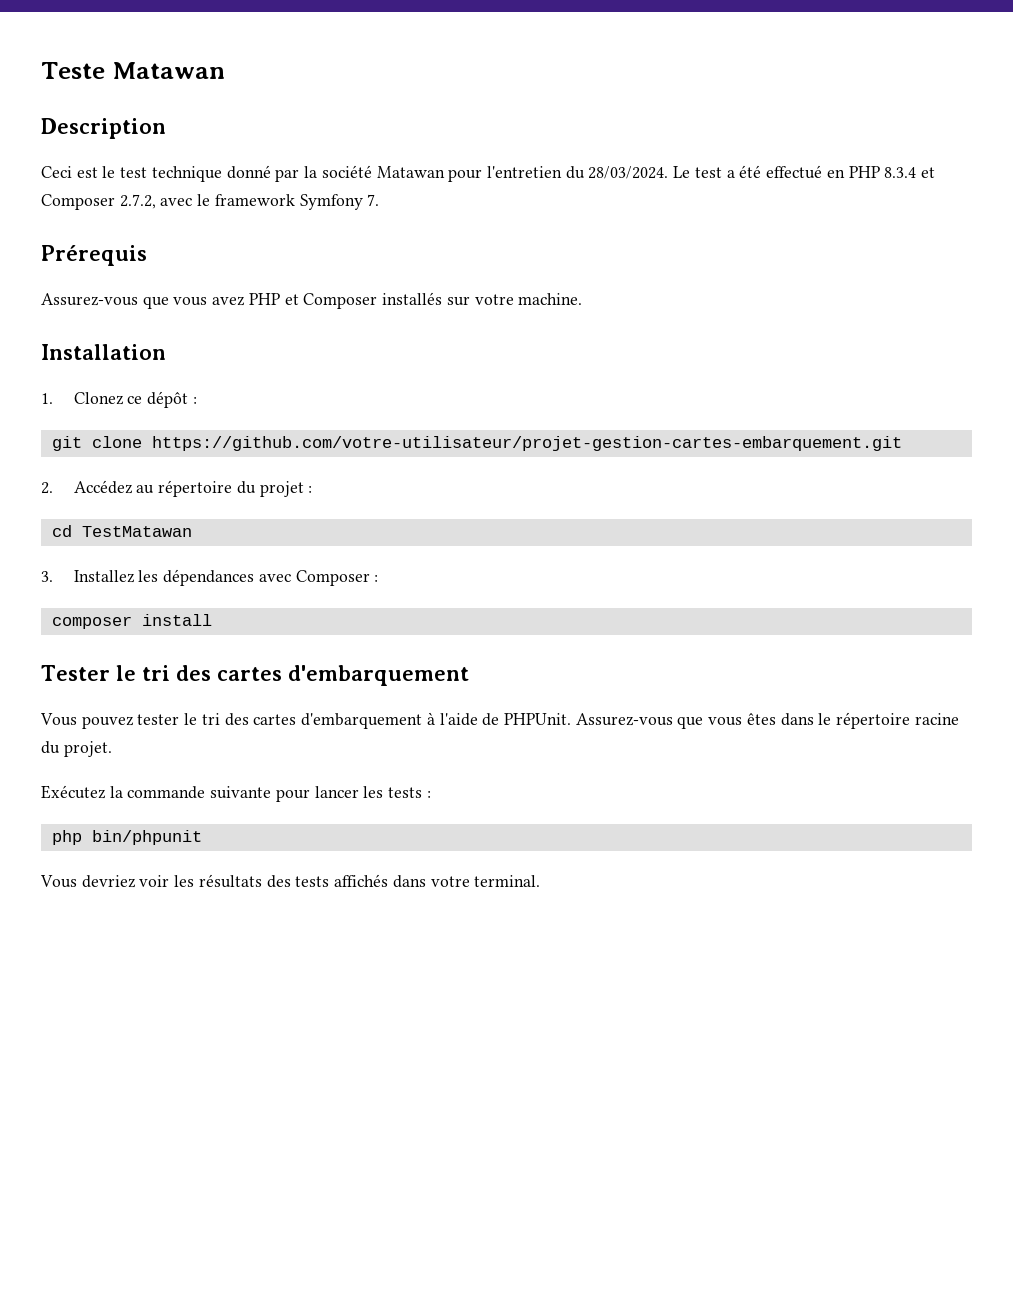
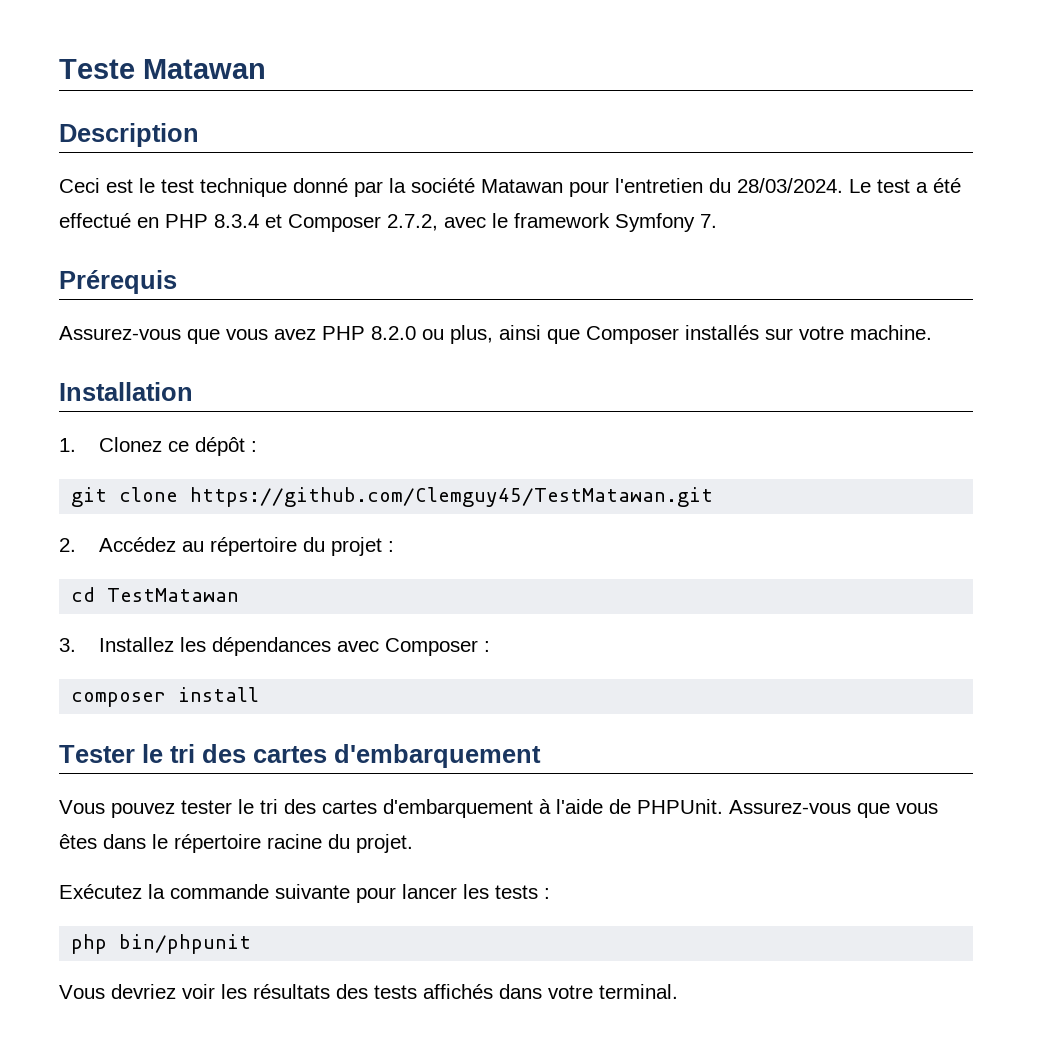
- Assurez-vous que vous avez PHP et Composer installés sur votre machine.
+ Assurez-vous que vous avez PHP 8.2.0 ou plus, ainsi que Composer installés sur votre machine.
- git clone https://github.com/votre-utilisateur/projet-gestion-cartes-embarquement.git
+ git clone https://github.com/Clemguy45/TestMatawan.git

